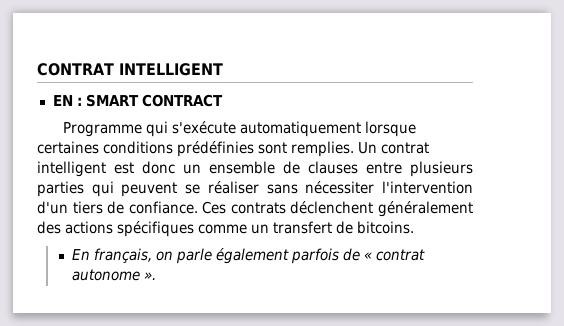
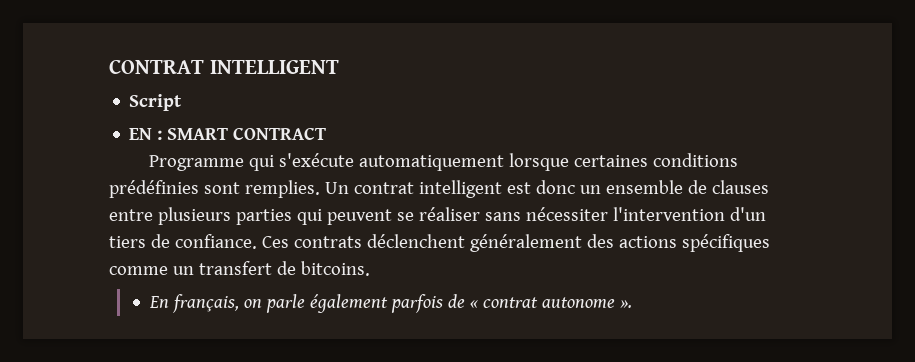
+ Script

